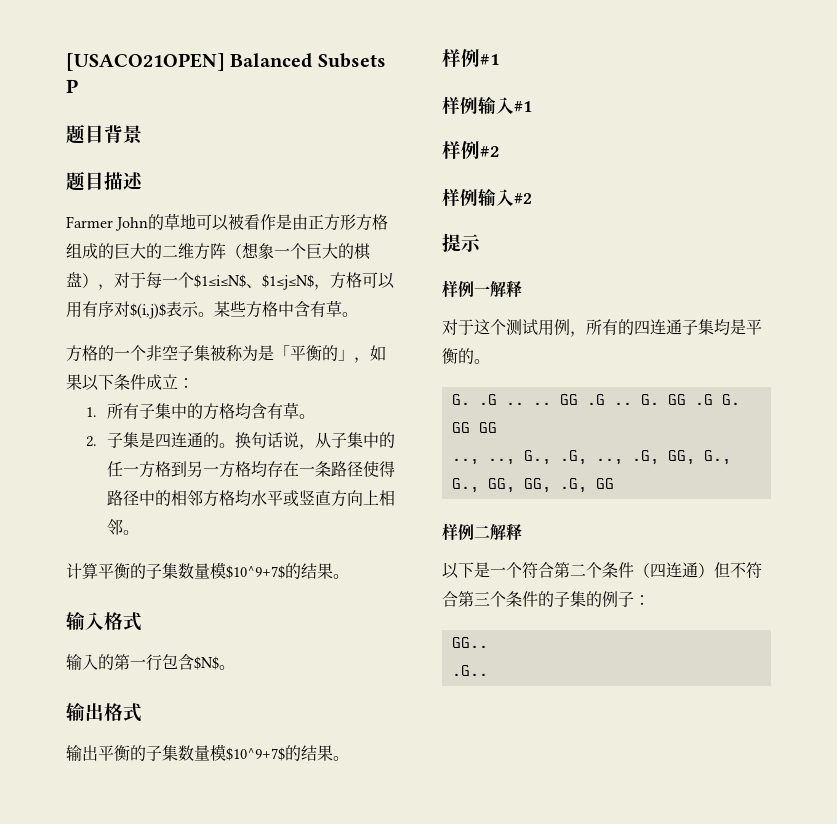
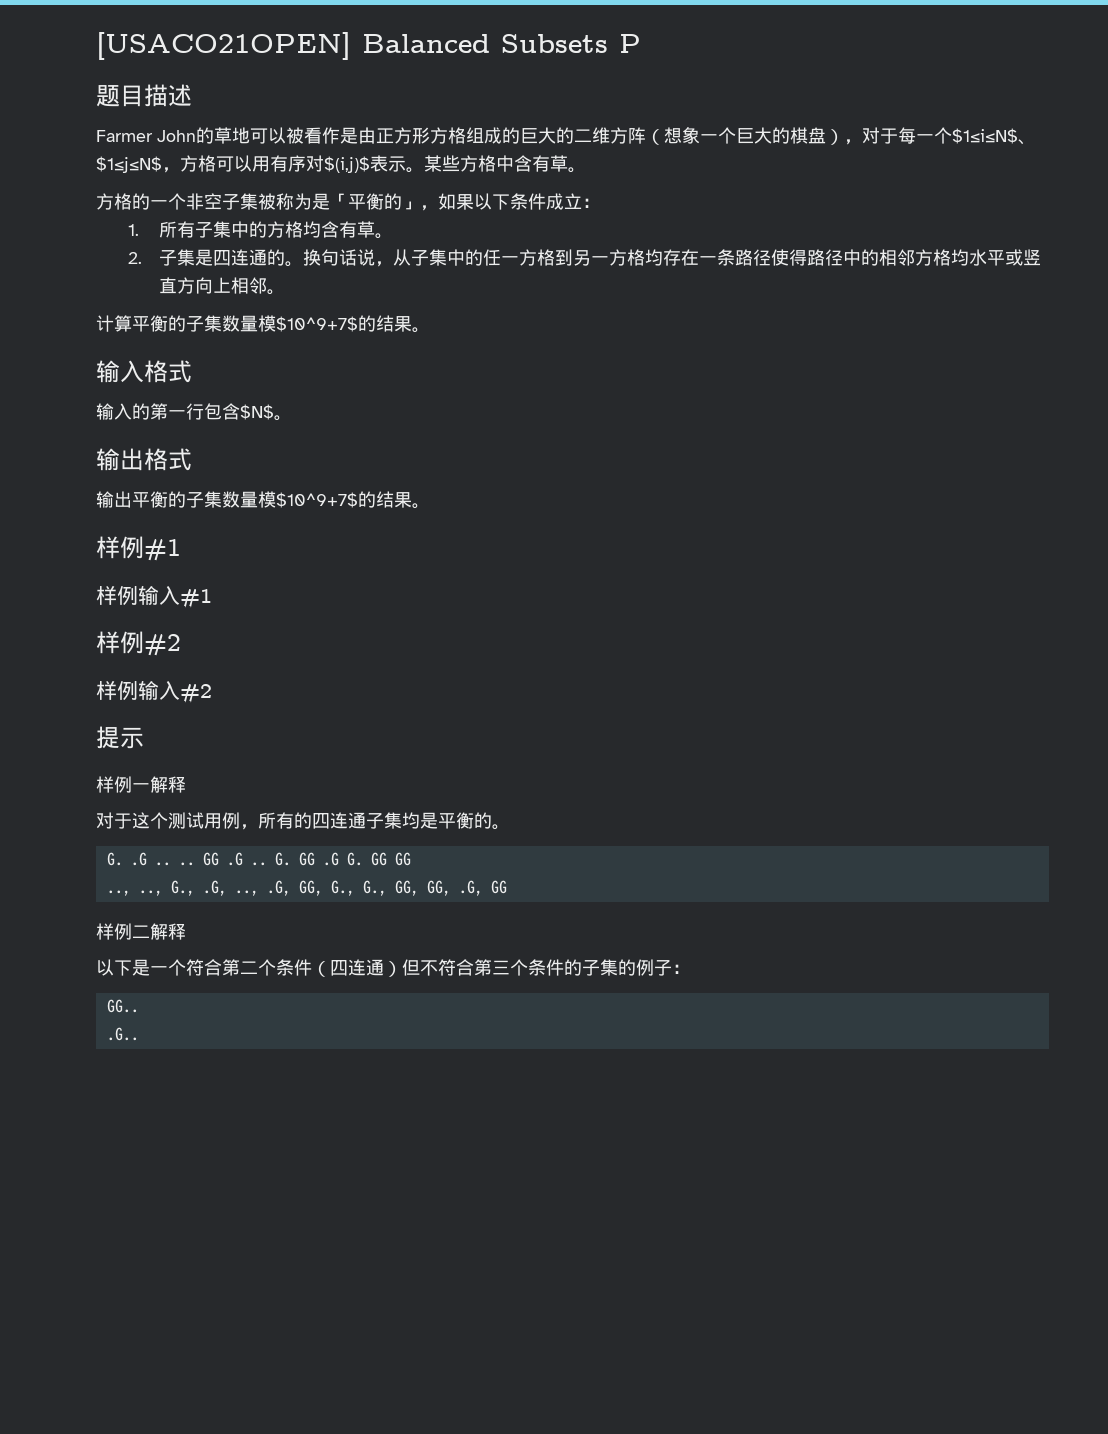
- 题目背景

